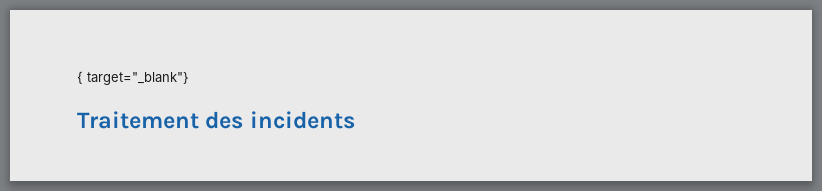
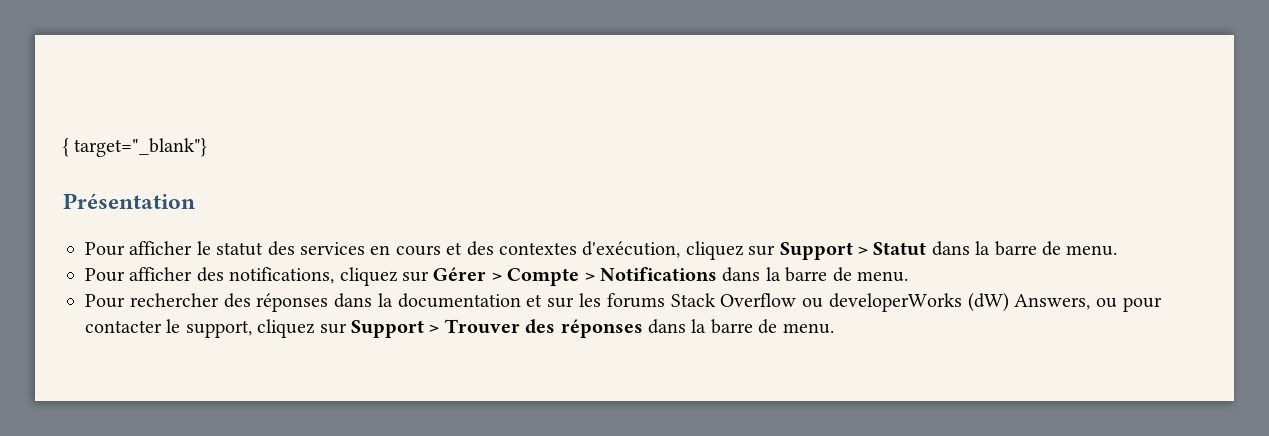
- Traitement des incidents
+ Présentation
+ Pour afficher le statut des services en cours et des contextes d'exécution, cliquez sur Support > Statut dans la barre de menu.
+ Pour afficher des notifications, cliquez sur Gérer > Compte > Notifications dans la barre de menu.
+ Pour rechercher des réponses dans la documentation et sur les forums Stack Overflow ou developerWorks (dW) Answers, ou pour contacter le support, cliquez sur Support > Trouver des réponses dans la barre de menu.

